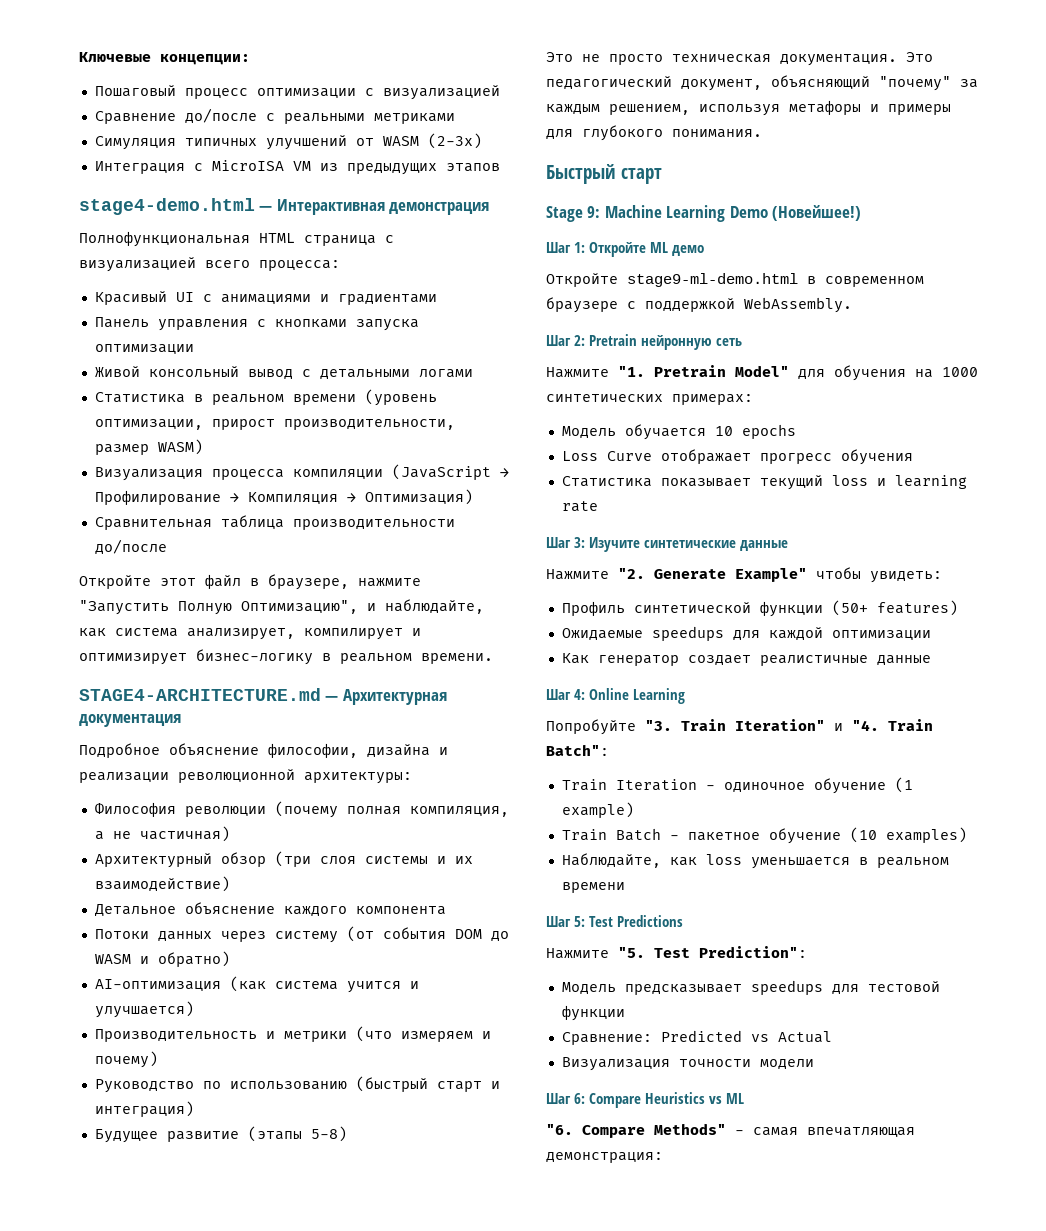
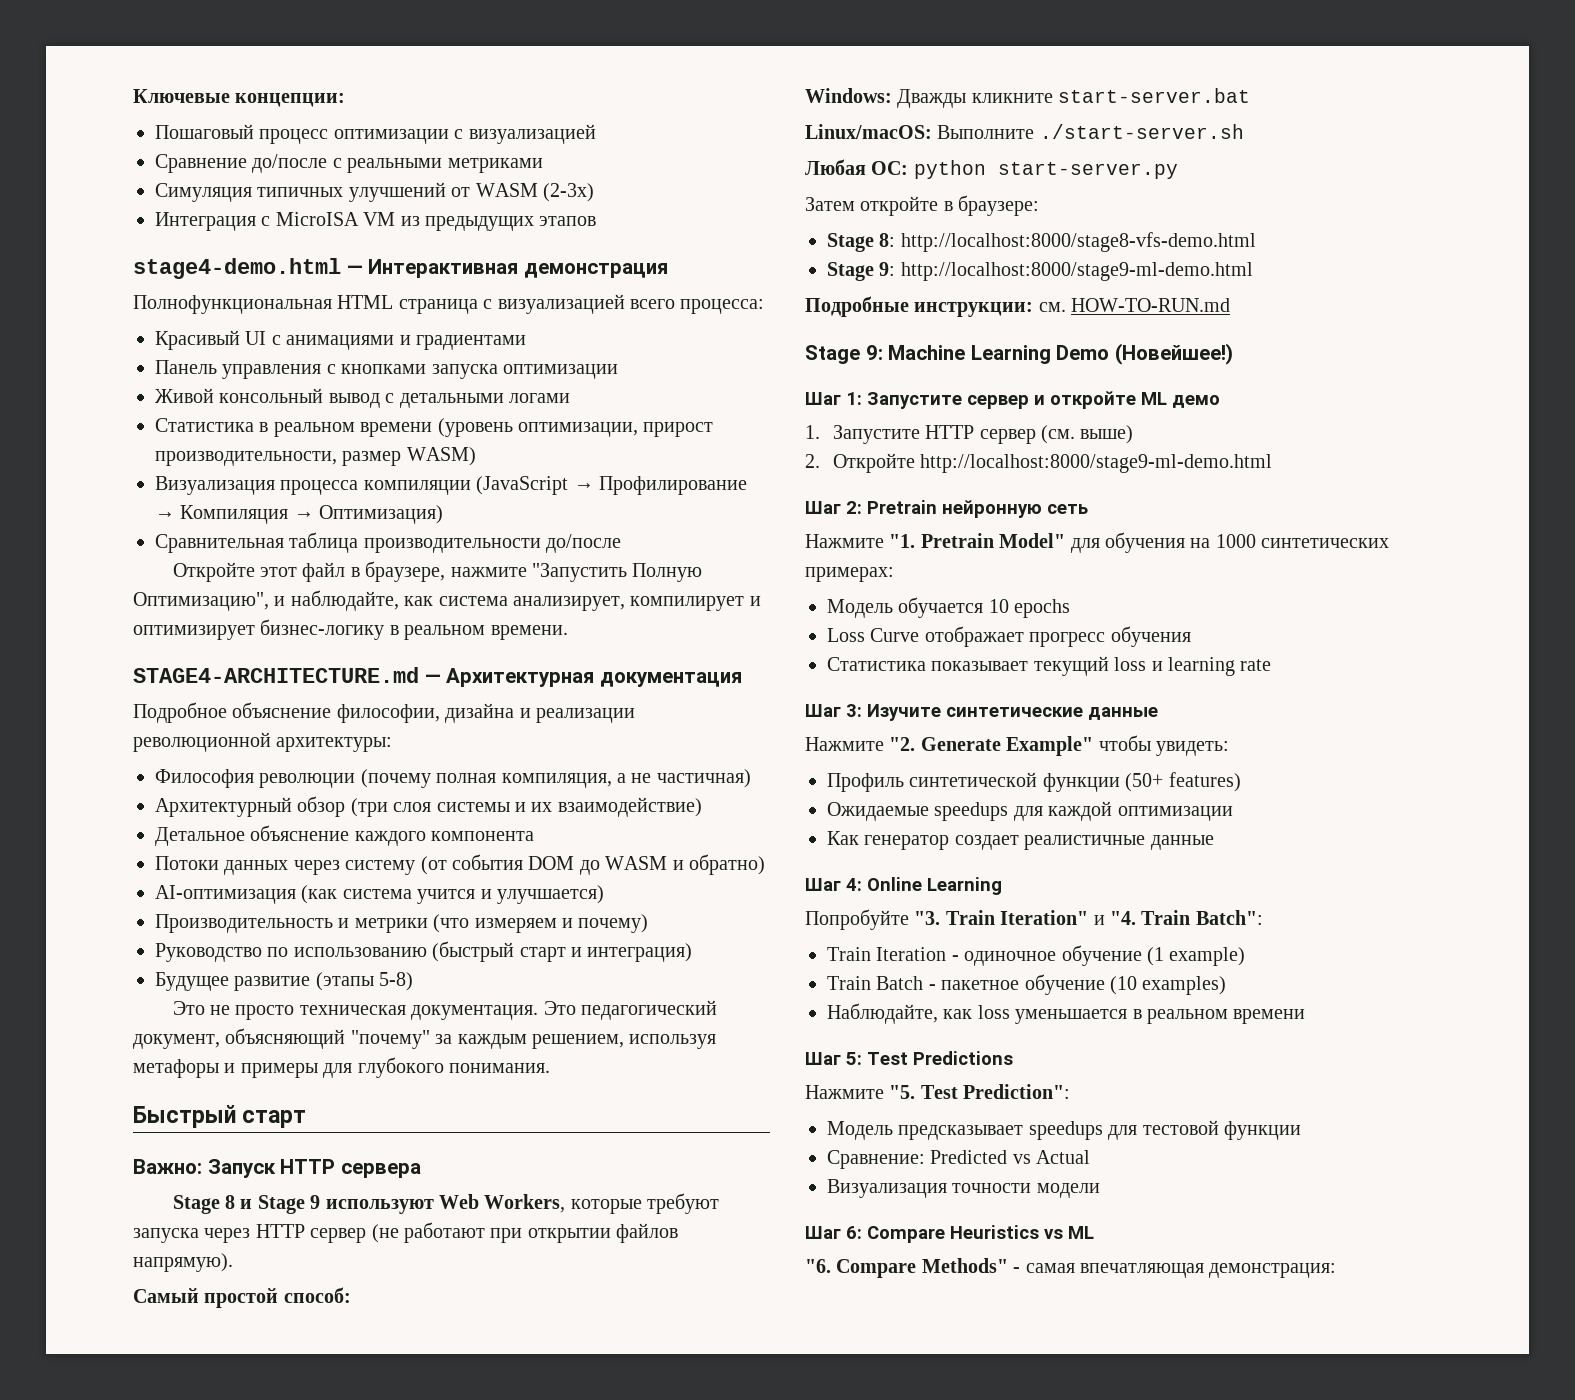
+ Важно: Запуск HTTP сервера
+ Stage 8 и Stage 9 используют Web Workers, которые требуют запуска через HTTP сервер (не работают при открытии файлов напрямую).
+ Самый простой способ:
+ Windows: Дважды кликните start-server.bat
+ Linux/macOS: Выполните ./start-server.sh
+ Любая ОС: python start-server.py
+ Затем откройте в браузере:
+ Stage 8: http://localhost:8000/stage8-vfs-demo.html
+ Stage 9: http://localhost:8000/stage9-ml-demo.html
+ Подробные инструкции: см. HOW-TO-RUN.md
- Шаг 1: Откройте ML демо
- Откройте stage9-ml-demo.html в современном браузере с поддержкой WebAssembly.
+ Шаг 1: Запустите сервер и откройте ML демо
+ 1. Запустите HTTP сервер (см. выше)
+ 2. Откройте http://localhost:8000/stage9-ml-demo.html

